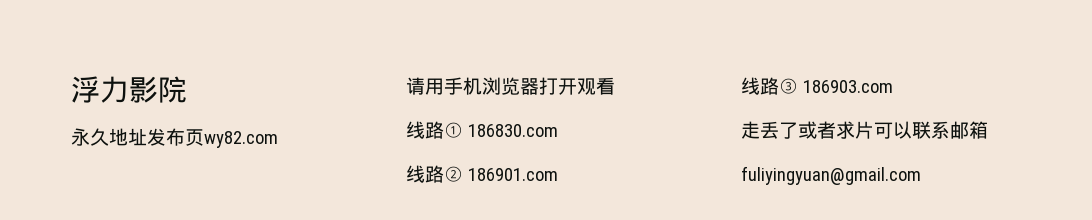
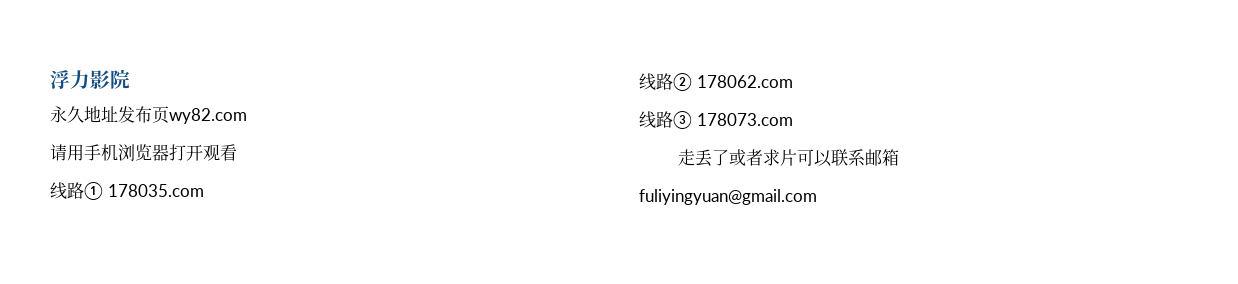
- 线路① 186830.com
+ 线路① 178035.com
- 线路② 186901.com
+ 线路② 178062.com
- 线路③ 186903.com
+ 线路③ 178073.com

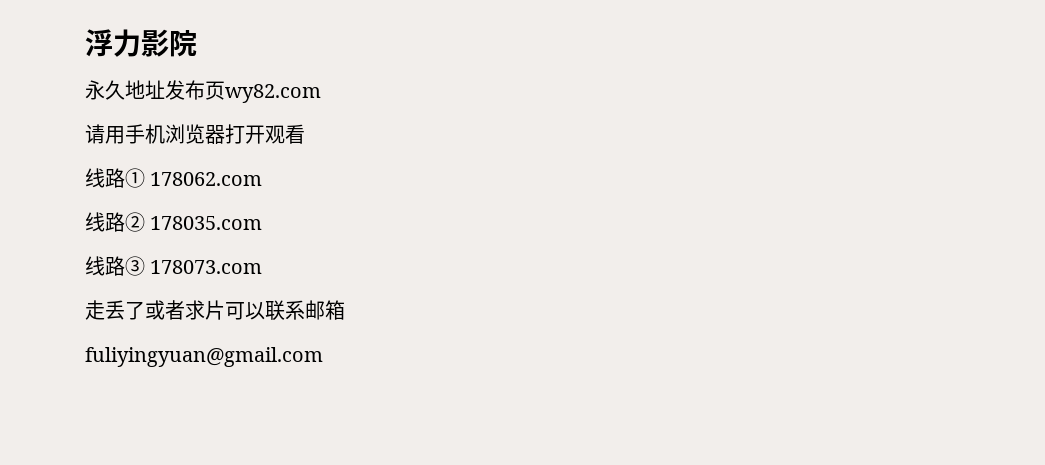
- 线路① 178035.com
+ 线路① 178062.com
- 线路② 178062.com
+ 线路② 178035.com

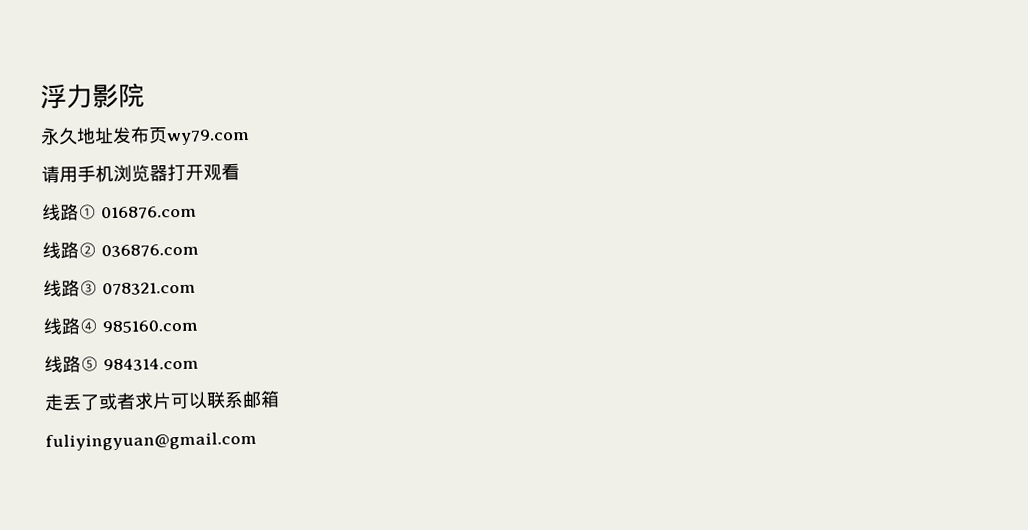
- 永久地址发布页wy82.com
+ 永久地址发布页wy79.com
- 线路① 178062.com
+ 线路① 016876.com
- 线路② 178035.com
+ 线路② 036876.com
- 线路③ 178073.com
+ 线路③ 078321.com
+ 线路④ 985160.com
+ 线路⑤ 984314.com

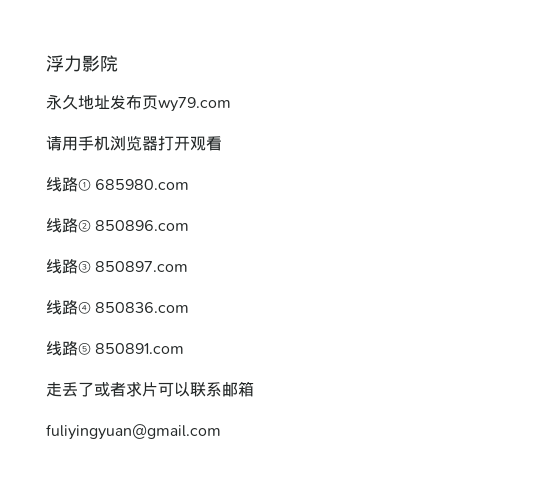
- 线路① 016876.com
+ 线路① 685980.com
- 线路② 036876.com
+ 线路② 850896.com
- 线路③ 078321.com
+ 线路③ 850897.com
- 线路④ 985160.com
+ 线路④ 850836.com
- 线路⑤ 984314.com
+ 线路⑤ 850891.com

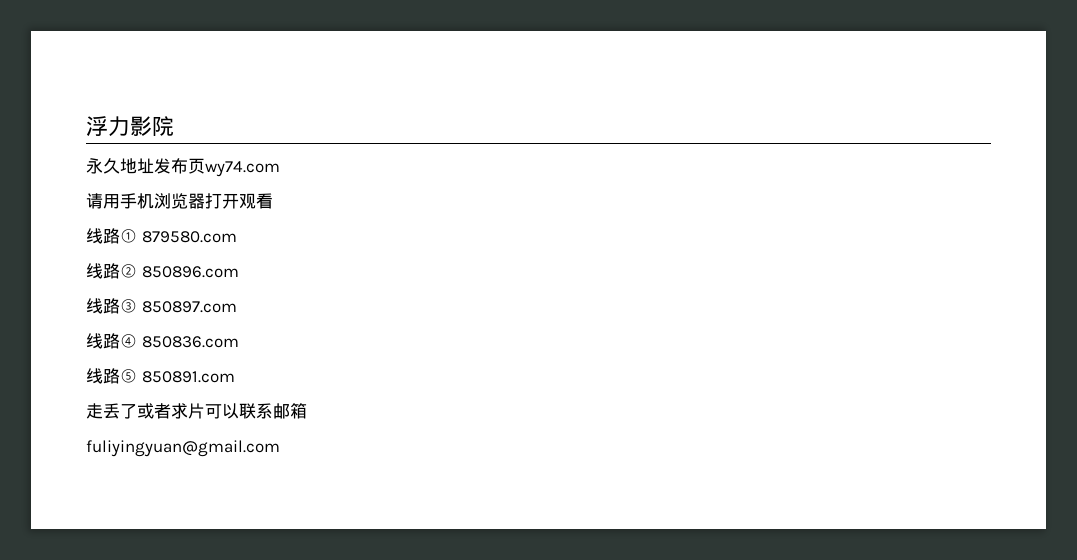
- 永久地址发布页wy79.com
+ 永久地址发布页wy74.com
- 线路① 685980.com
+ 线路① 879580.com

